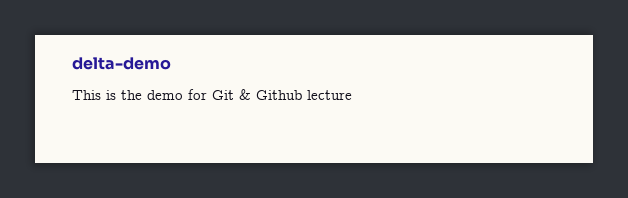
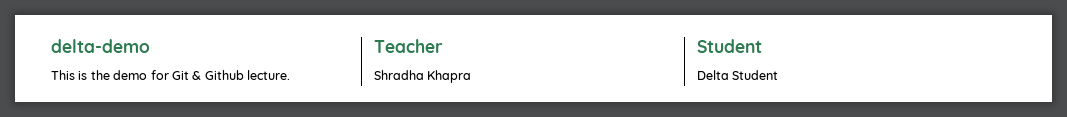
- This is the demo for Git & Github lecture
+ This is the demo for Git & Github lecture.
+ Teacher
+ Shradha Khapra
+ Student
+ Delta Student

